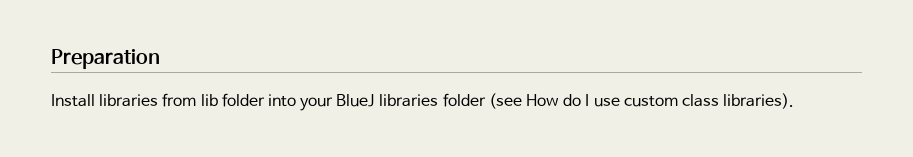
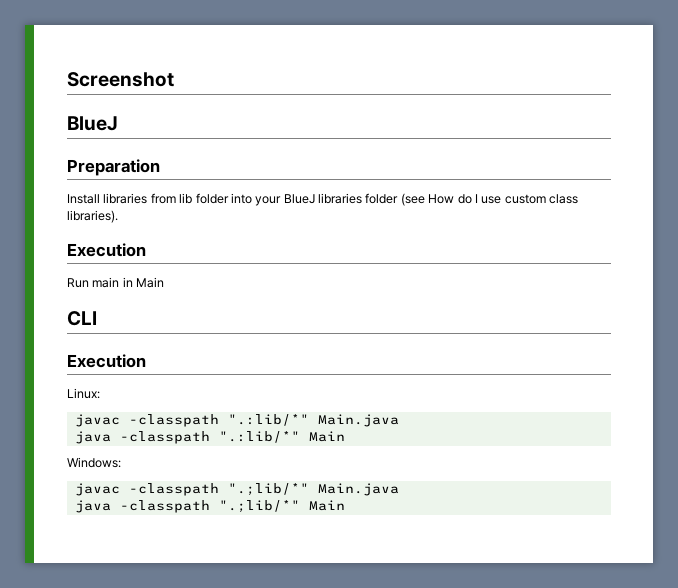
+ Screenshot
+ BlueJ
  Install libraries from lib folder into your BlueJ libraries folder (see How do I use custom class libraries).
+ Execution
+ Run main in Main
+ CLI
+ Execution
+ Linux:
+ javac -classpath ".:lib/*" Main.java
+ java -classpath ".:lib/*" Main
+ Windows:
+ javac -classpath ".;lib/*" Main.java
+ java -classpath ".;lib/*" Main

